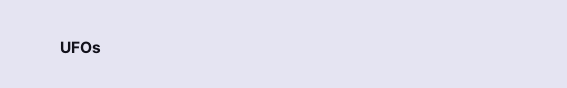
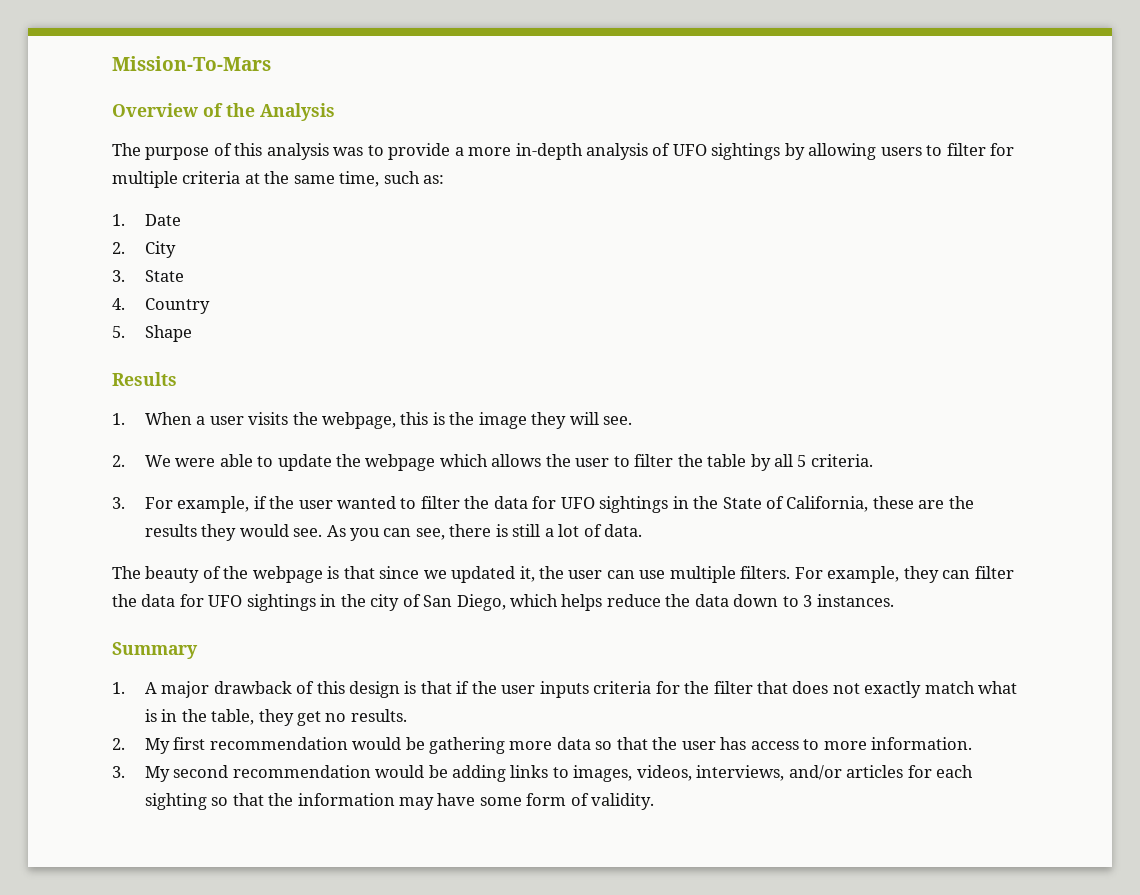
- UFOs
+ Mission-To-Mars
+ Overview of the Analysis
+ The purpose of this analysis was to provide a more in-depth analysis of UFO sightings by allowing users to filter for multiple criteria at the same time, such as:
+ 1. Date
+ 2. City
+ 3. State
+ 4. Country
+ 5. Shape
+ Results
+ 1. When a user visits the webpage, this is the image they will see.
+ 2. We were able to update the webpage which allows the user to filter the table by all 5 criteria.
+ 3. For example, if the user wanted to filter the data for UFO sightings in the State of California, these are the results they would see. As you can see, there is still a lot of data.
+ The beauty of the webpage is that since we updated it, the user can use multiple filters. For example, they can filter the data for UFO sightings in the city of San Diego, which helps reduce the data down to 3 instances.
+ Summary
+ 1. A major drawback of this design is that if the user inputs criteria for the filter that does not exactly match what is in the table, they get no results.
+ 2. My first recommendation would be gathering more data so that the user has access to more information.
+ 3. My second recommendation would be adding links to images, videos, interviews, and/or articles for each sighting so that the information may have some form of validity.

